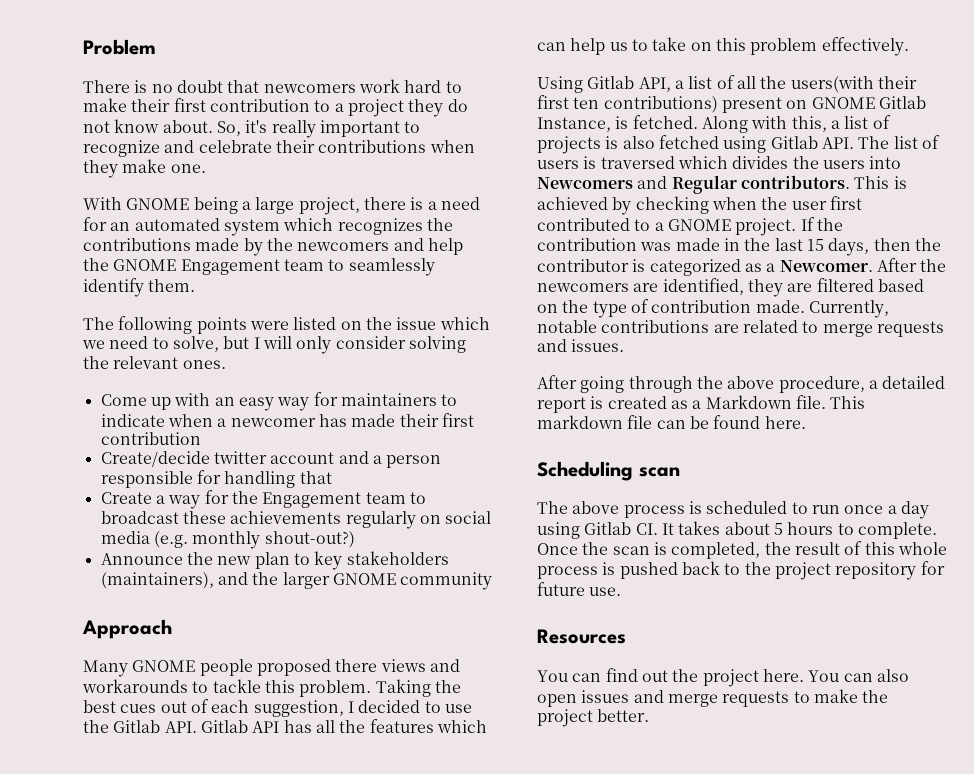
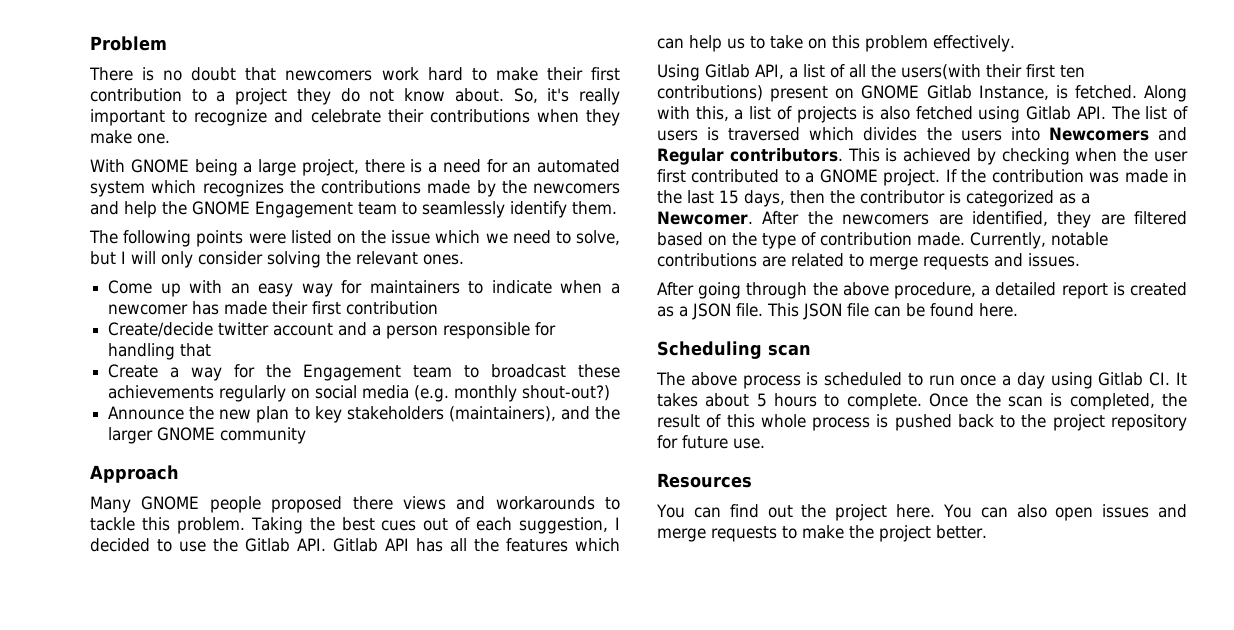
- After going through the above procedure, a detailed report is created as a Markdown file.
+ After going through the above procedure, a detailed report is created as a JSON file.
- This markdown file can be found here.
+ This JSON file can be found here.

